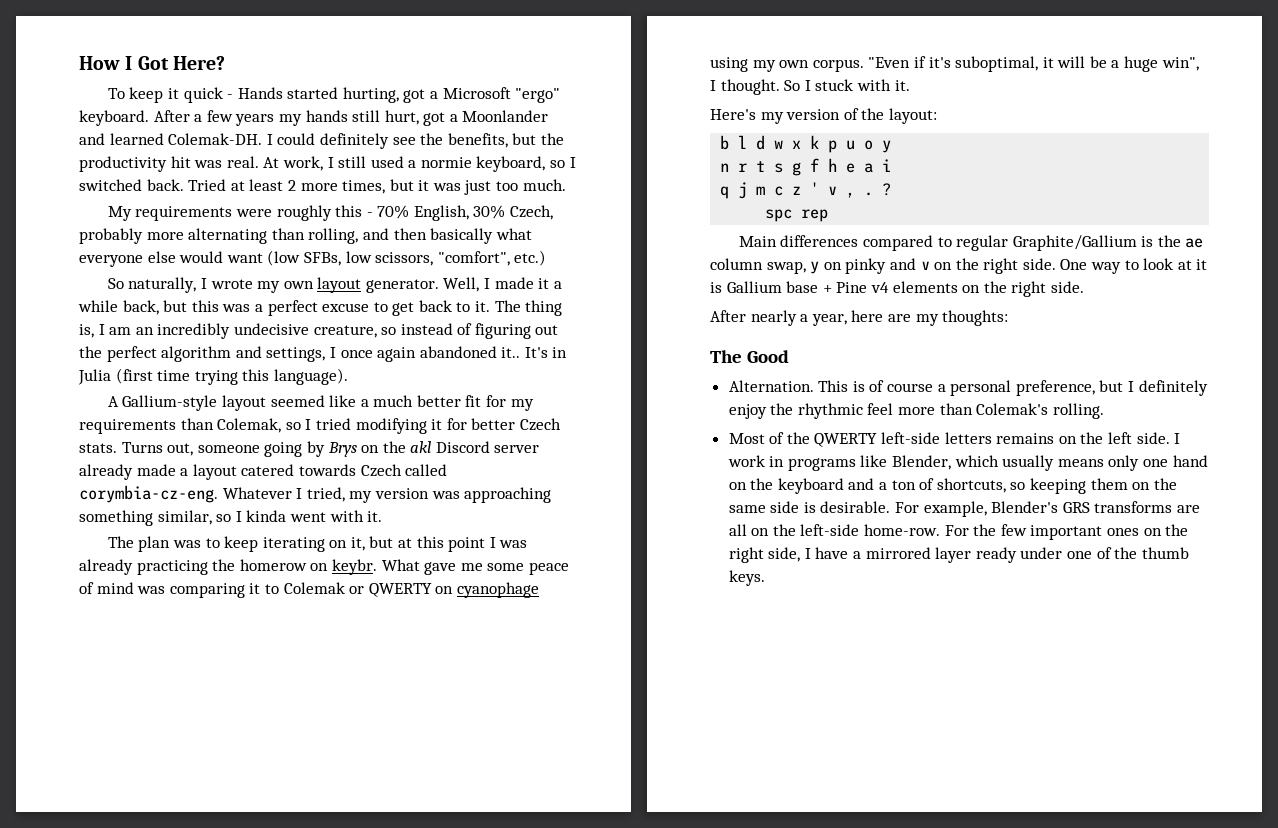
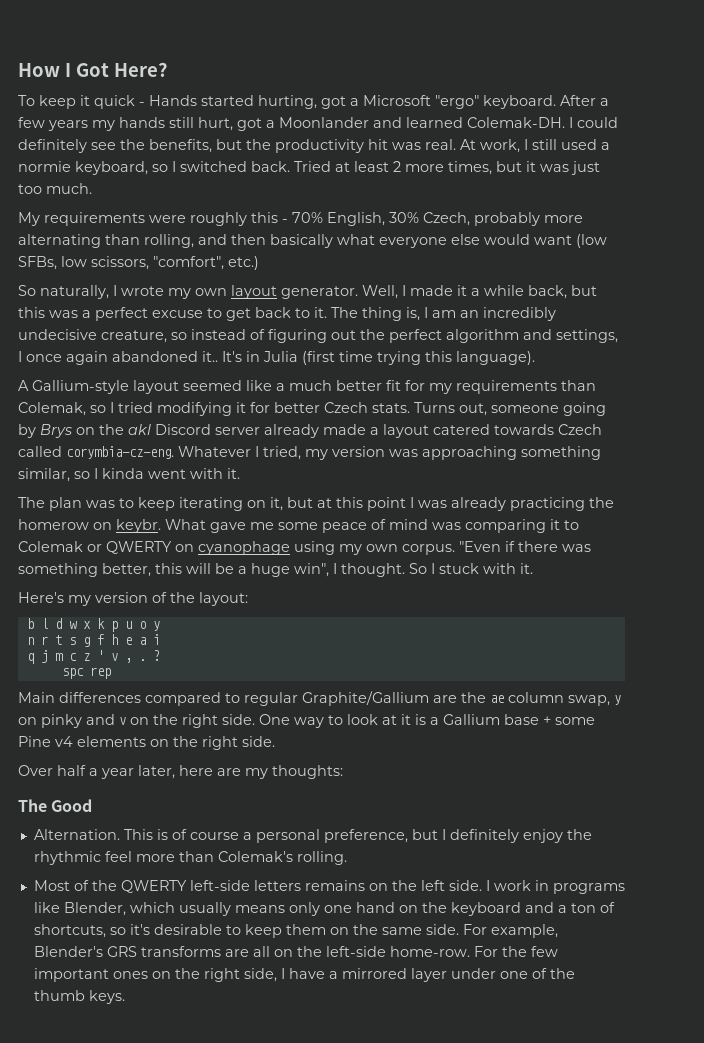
- "Even if it's suboptimal, it will be a huge win", I thought.
+ "Even if there was something better, this will be a huge win", I thought.
- Main differences compared to regular Graphite/Gallium is the ae column swap, y on pinky and v on the right side.
+ Main differences compared to regular Graphite/Gallium are the ae column swap, y on pinky and v on the right side.
- One way to look at it is Gallium base + Pine v4 elements on the right side.
+ One way to look at it is a Gallium base + some Pine v4 elements on the right side.
- After nearly a year, here are my thoughts:
+ Over half a year later, here are my thoughts:
- I work in programs like Blender, which usually means only one hand on the keyboard and a ton of shortcuts, so keeping them on the same side is desirable.
+ I work in programs like Blender, which usually means only one hand on the keyboard and a ton of shortcuts, so it's desirable to keep them on the same side.
- For the few important ones on the right side, I have a mirrored layer ready under one of the thumb keys.
+ For the few important ones on the right side, I have a mirrored layer under one of the thumb keys.

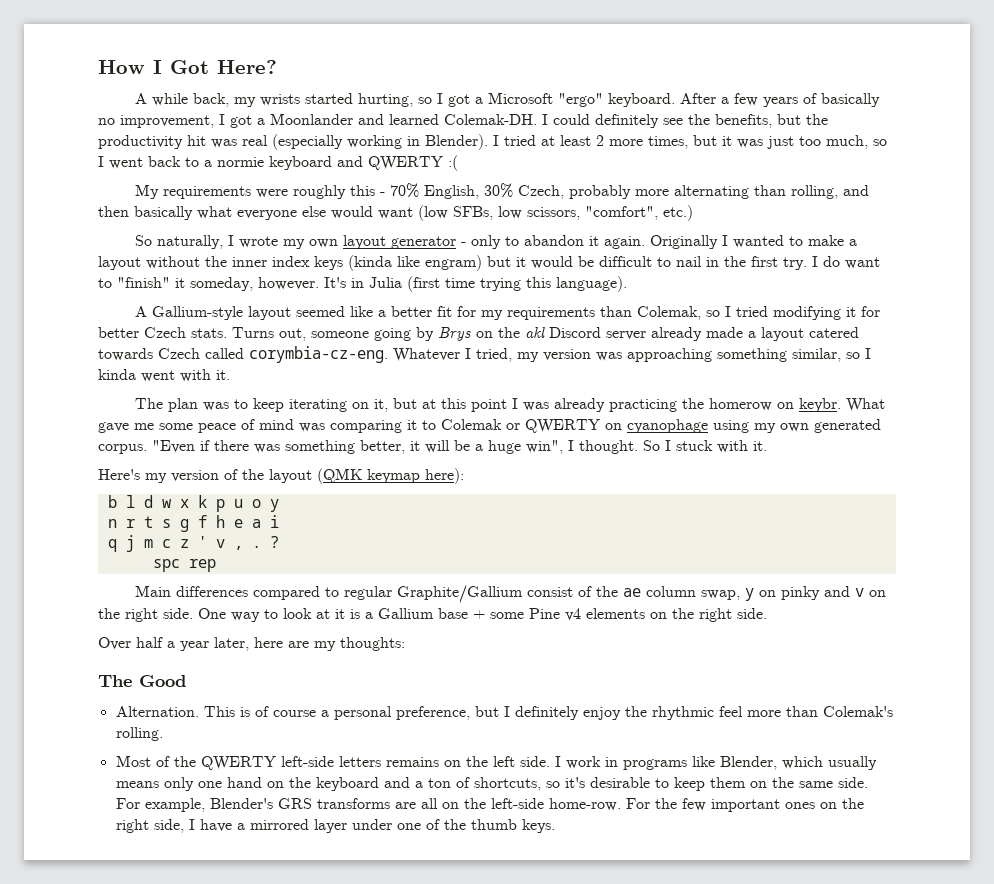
- To keep it quick - Hands started hurting, got a Microsoft "ergo" keyboard.
+ A while back, my wrists started hurting, so I got a Microsoft "ergo" keyboard.
- After a few years my hands still hurt, got a Moonlander and learned Colemak-DH.
+ After a few years of basically no improvement, I got a Moonlander and learned Colemak-DH.
- I could definitely see the benefits, but the productivity hit was real. At work, I still used a normie keyboard, so I switched back. Tried at least 2 more times, but it was just too much.
+ I could definitely see the benefits, but the productivity hit was real (especially working in Blender). I tried at least 2 more times, but it was just too much, so I went back to a normie keyboard and QWERTY :(
- So naturally, I wrote my own layout generator. Well, I made it a while back, but this was a perfect excuse to get back to it. The thing is, I am an incredibly undecisive creature, so instead of figuring out the perfect algorithm and settings, I once again abandoned it..
+ So naturally, I wrote my own layout generator - only to abandon it again. Originally I wanted to make a layout without the inner index keys (kinda like engram) but it would be difficult to nail in the first try. I do want to "finish" it someday, however.
- A Gallium-style layout seemed like a much better fit for my requirements than Colemak, so I tried modifying it for better Czech stats.
+ A Gallium-style layout seemed like a better fit for my requirements than Colemak, so I tried modifying it for better Czech stats.
- What gave me some peace of mind was comparing it to Colemak or QWERTY on cyanophage using my own corpus.
+ What gave me some peace of mind was comparing it to Colemak or QWERTY on cyanophage using my own generated corpus.
- "Even if there was something better, this will be a huge win", I thought.
+ "Even if there was something better, it will be a huge win", I thought.
- Here's my version of the layout:
+ Here's my version of the layout (QMK keymap here):
- Main differences compared to regular Graphite/Gallium are the ae column swap, y on pinky and v on the right side.
+ Main differences compared to regular Graphite/Gallium consist of the ae column swap, y on pinky and v on the right side.

